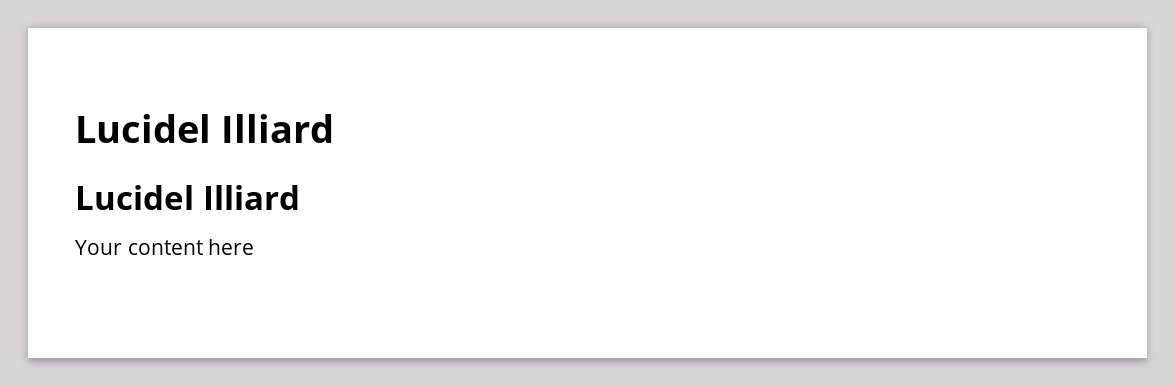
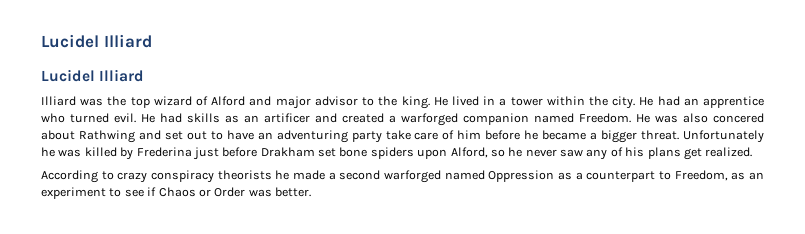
- Your content here
+ Illiard was the top wizard of Alford and major advisor to the king. He lived in a tower within the city. He had an apprentice who turned evil. He had skills as an artificer and created a warforged companion named Freedom. He was also concered about Rathwing and set out to have an adventuring party take care of him before he became a bigger threat. Unfortunately he was killed by Frederina just before Drakham set bone spiders upon Alford, so he never saw any of his plans get realized.
+ According to crazy conspiracy theorists he made a second warforged named Oppression as a counterpart to Freedom, as an experiment to see if Chaos or Order was better.

